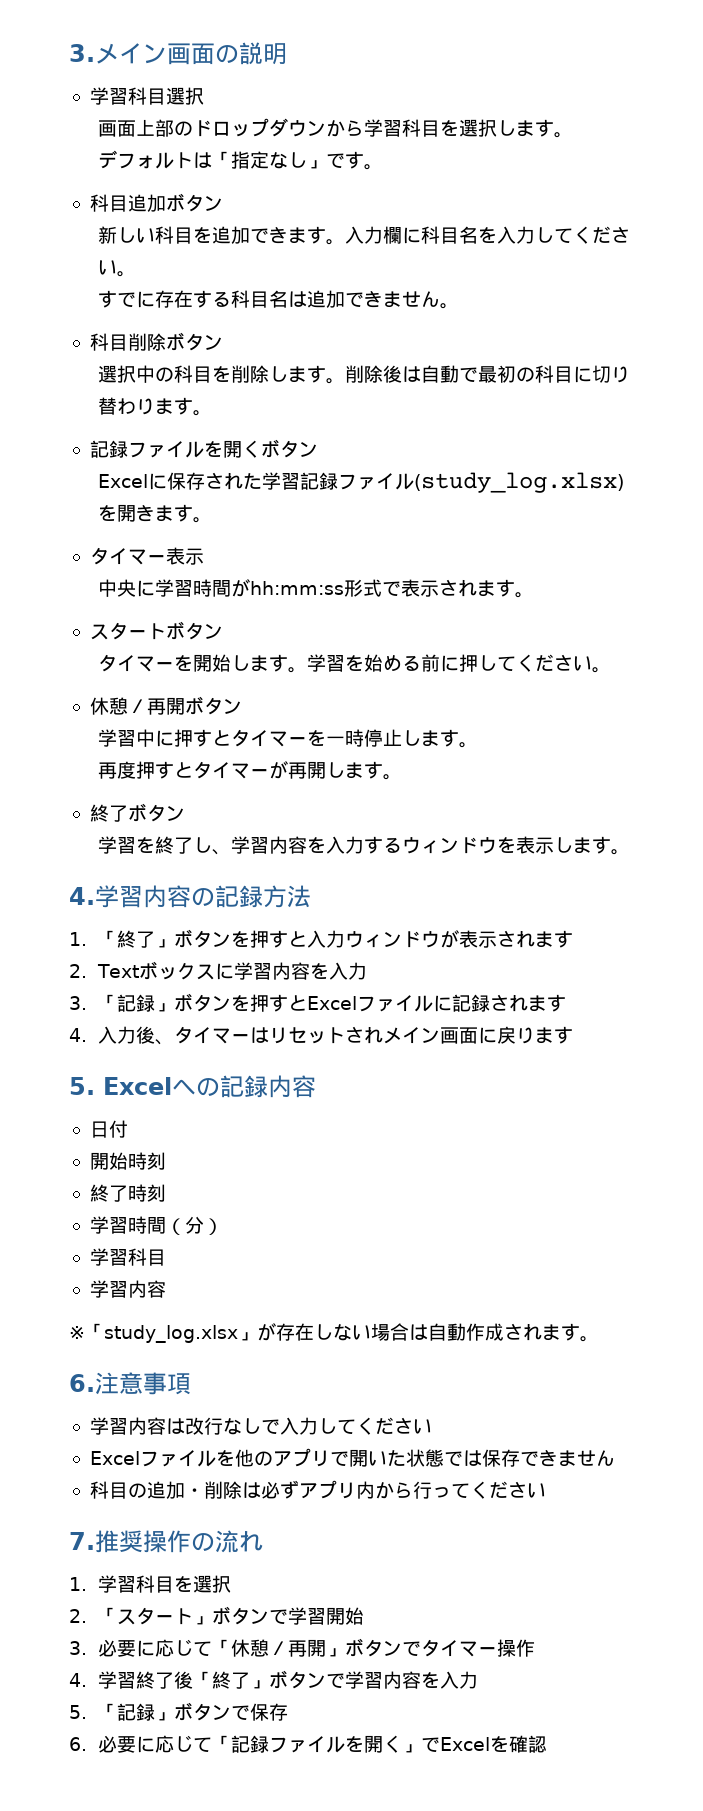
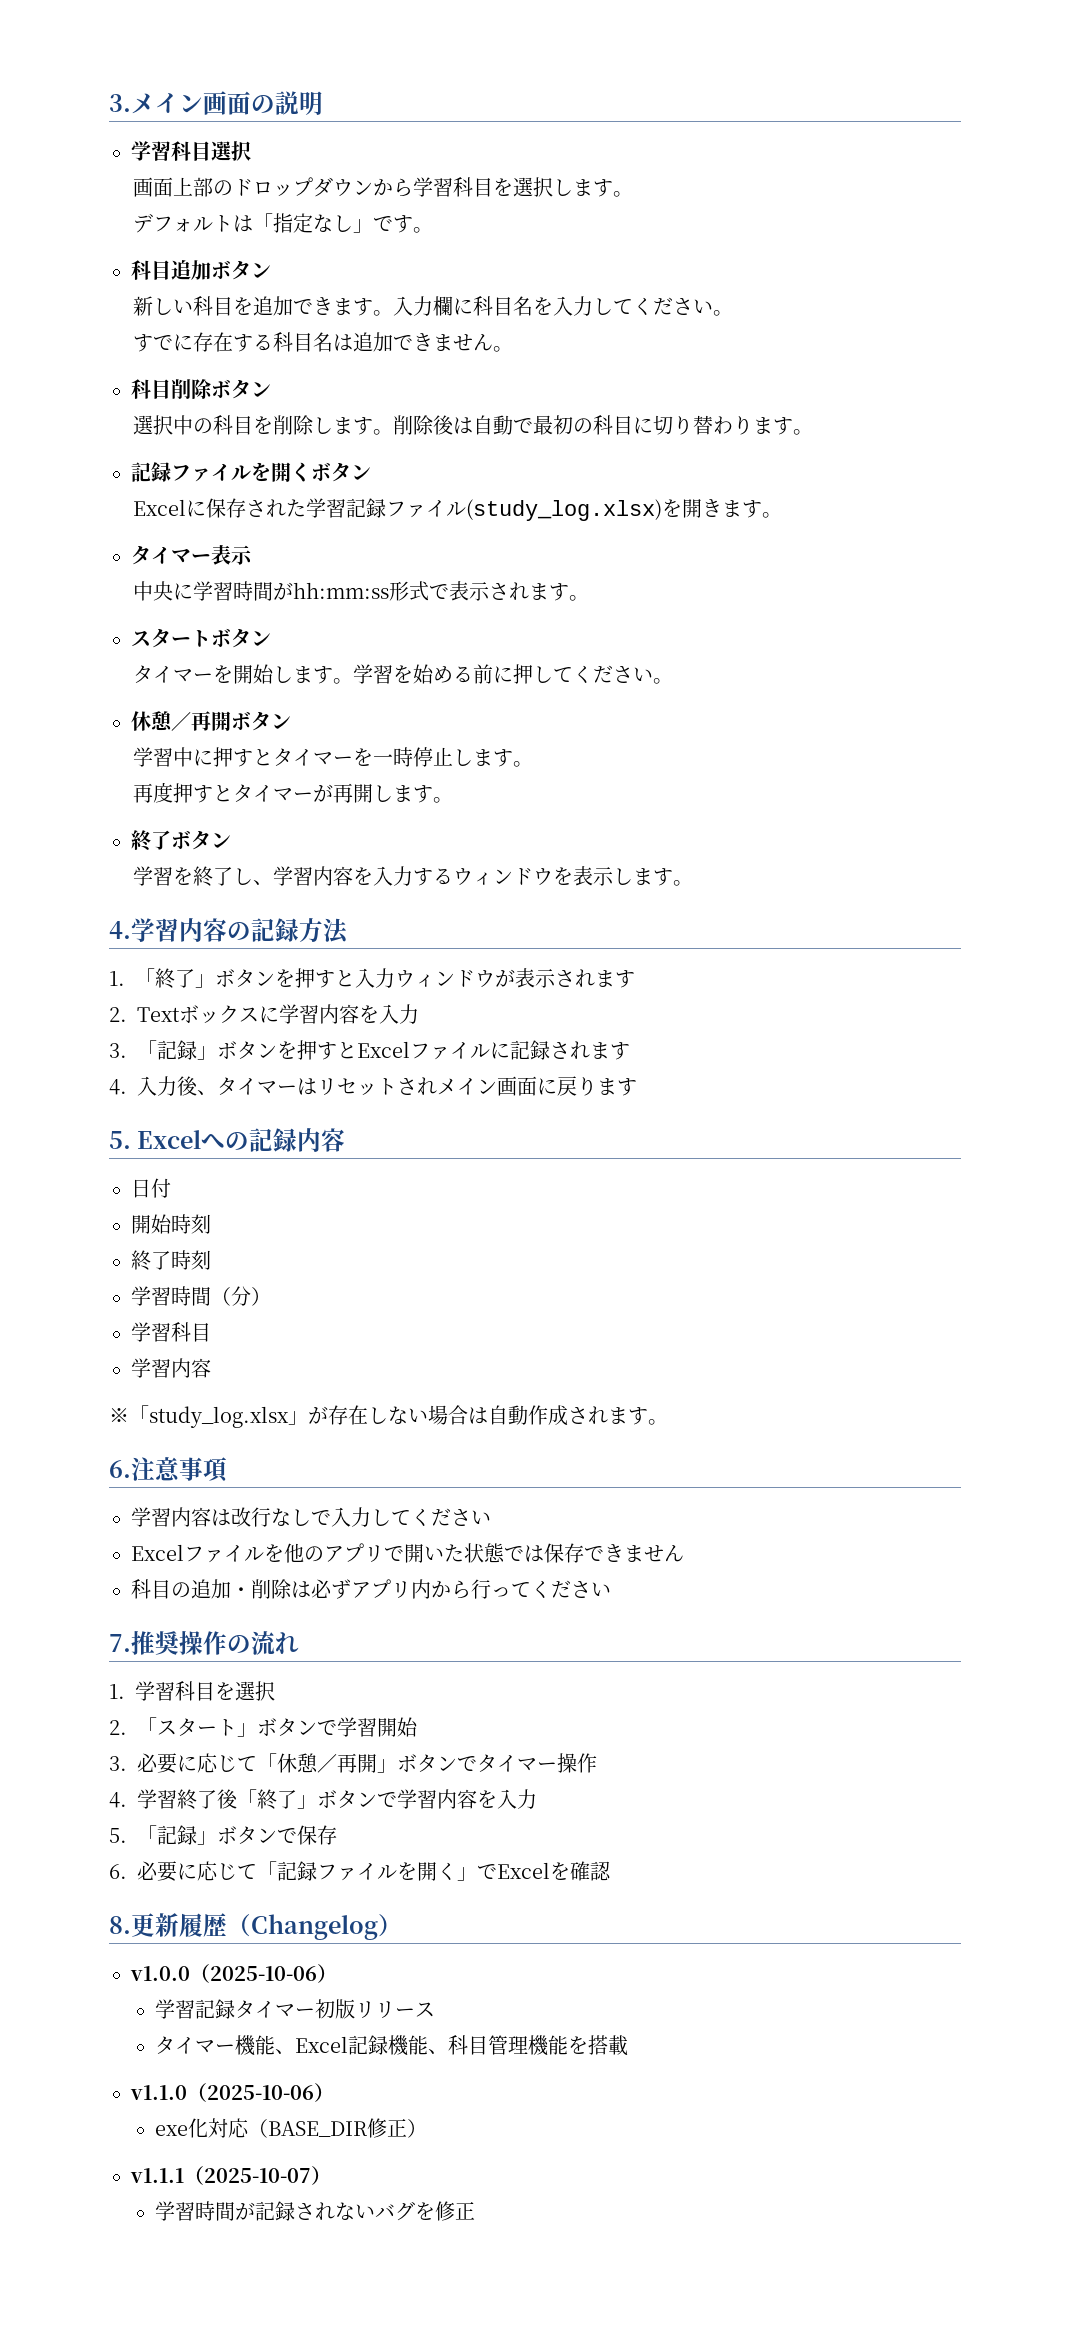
+ 8.更新履歴（Changelog）
+ v1.0.0（2025-10-06）
+ 学習記録タイマー初版リリース
+ タイマー機能、Excel記録機能、科目管理機能を搭載
+ v1.1.0（2025-10-06）
+ exe化対応（BASE_DIR修正）
+ v1.1.1（2025-10-07）
+ 学習時間が記録されないバグを修正

